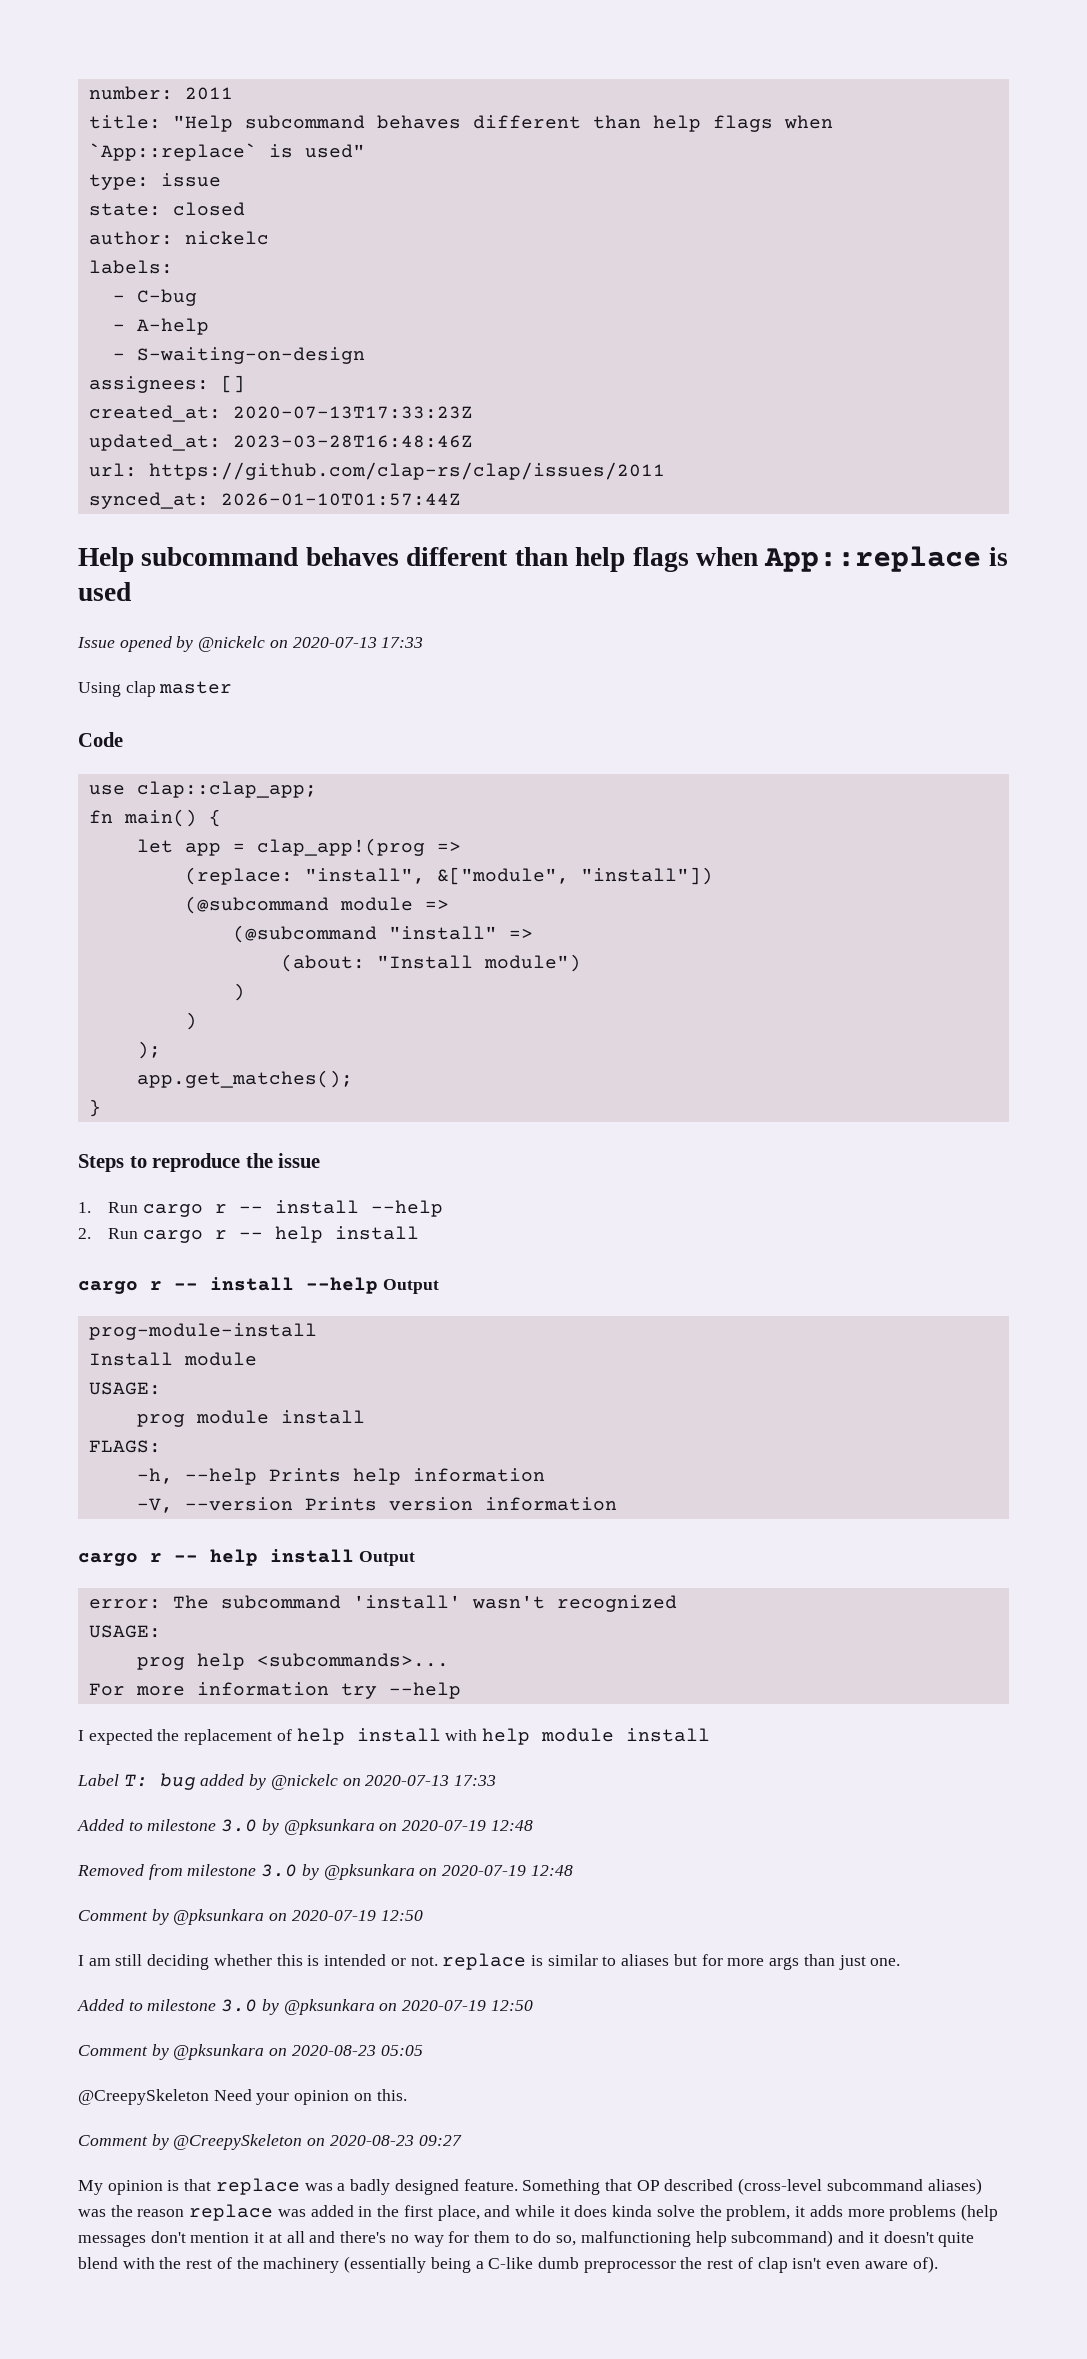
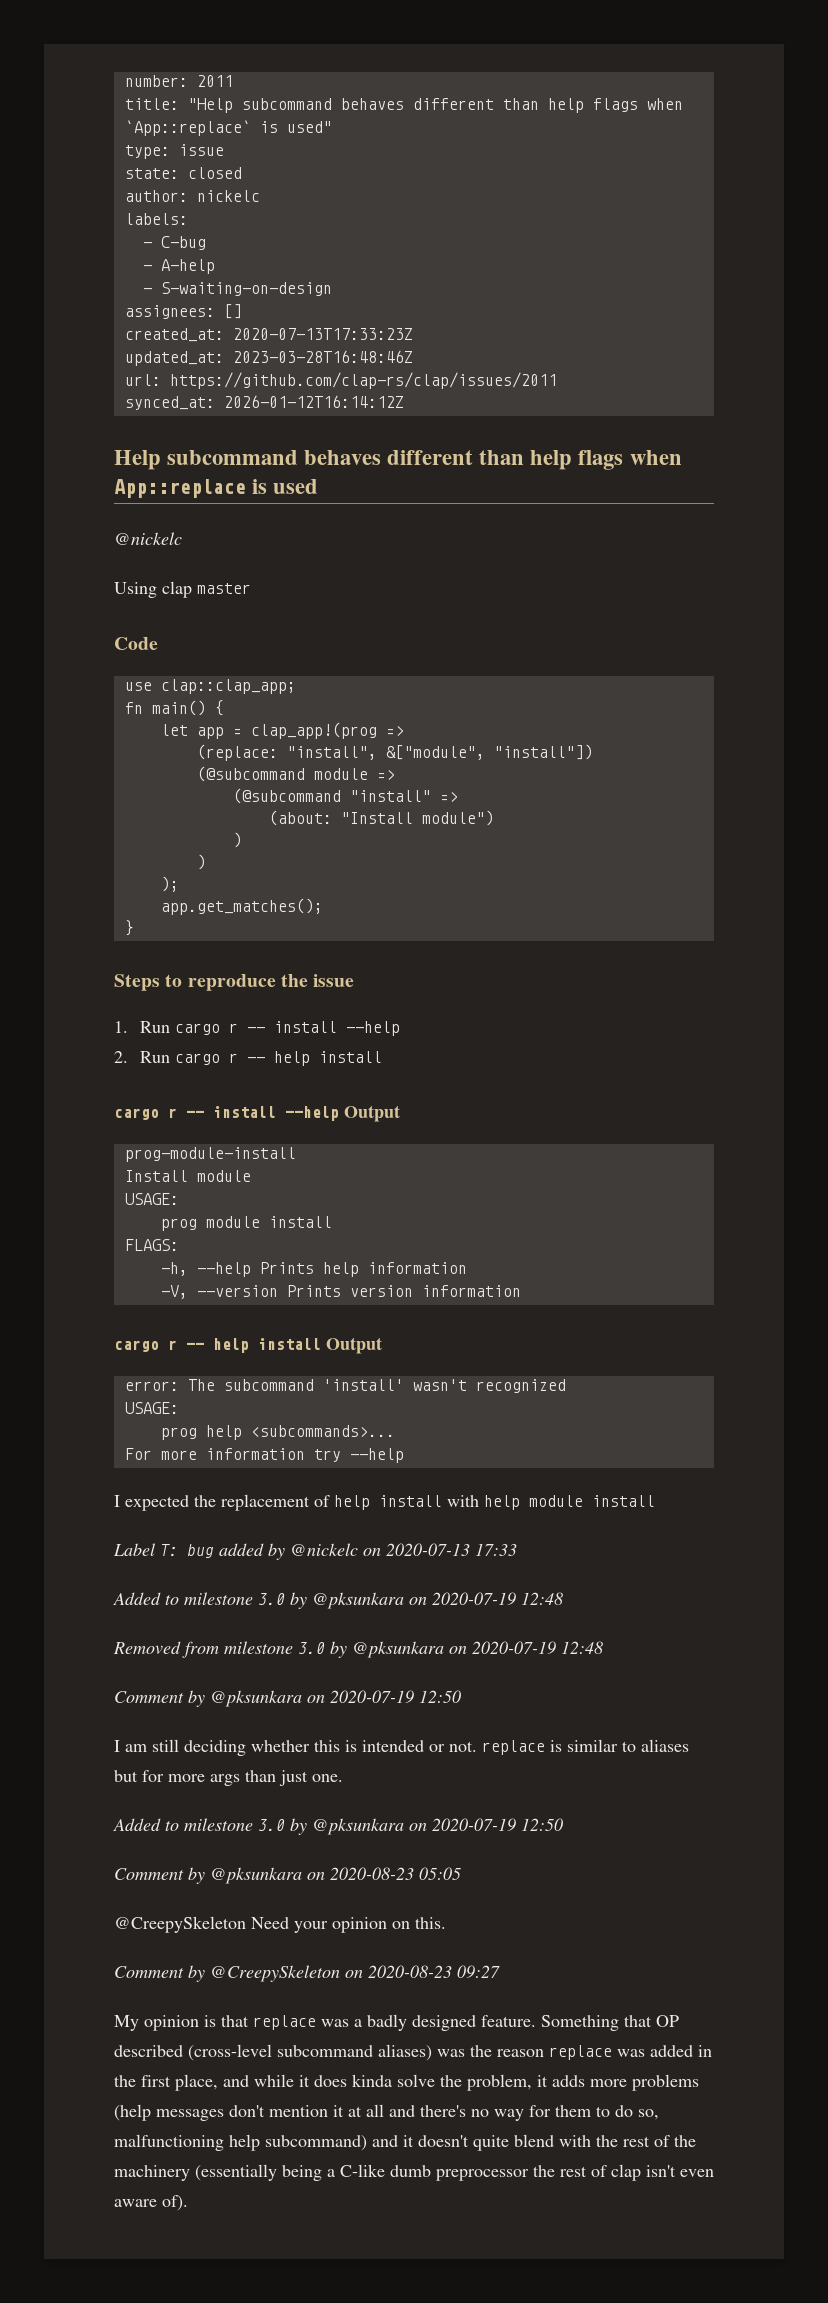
- synced_at: 2026-01-10T01:57:44Z
+ synced_at: 2026-01-12T16:14:12Z
  Help subcommand behaves different than help flags when App::replace is used
- Issue opened by @nickelc on 2020-07-13 17:33
+ @nickelc

